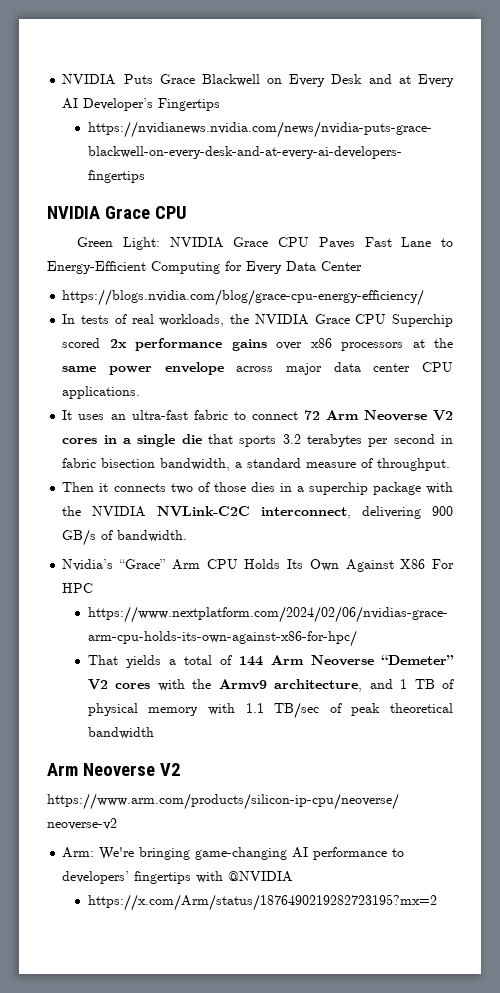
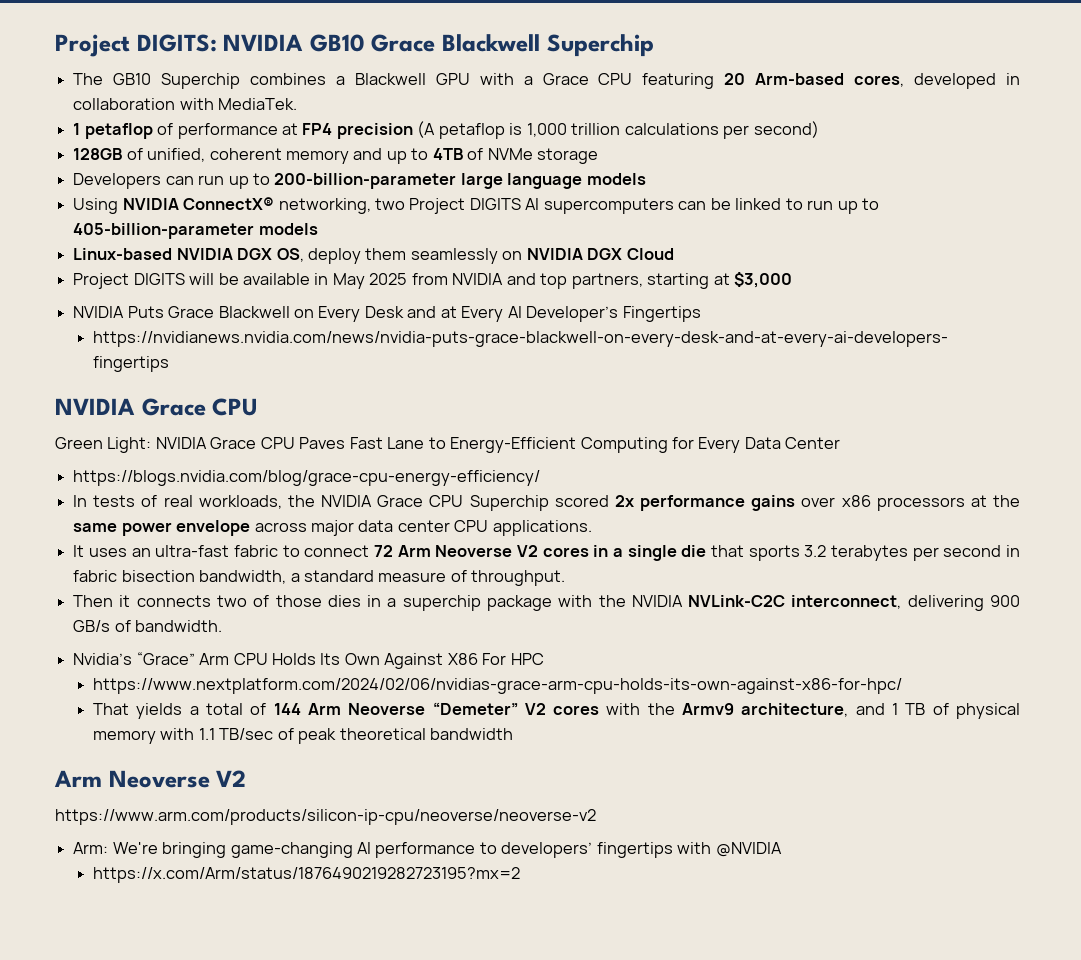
+ Project DIGITS: NVIDIA GB10 Grace Blackwell Superchip
+ The GB10 Superchip combines a Blackwell GPU with a Grace CPU featuring 20 Arm-based cores, developed in collaboration with MediaTek.
+ 1 petaflop of performance at FP4 precision (A petaflop is 1,000 trillion calculations per second)
+ 128GB of unified, coherent memory and up to 4TB of NVMe storage
+ Developers can run up to 200-billion-parameter large language models
+ Using NVIDIA ConnectX® networking, two Project DIGITS AI supercomputers can be linked to run up to 405-billion-parameter models
+ Linux-based NVIDIA DGX OS, deploy them seamlessly on NVIDIA DGX Cloud
+ Project DIGITS will be available in May 2025 from NVIDIA and top partners, starting at $3,000

